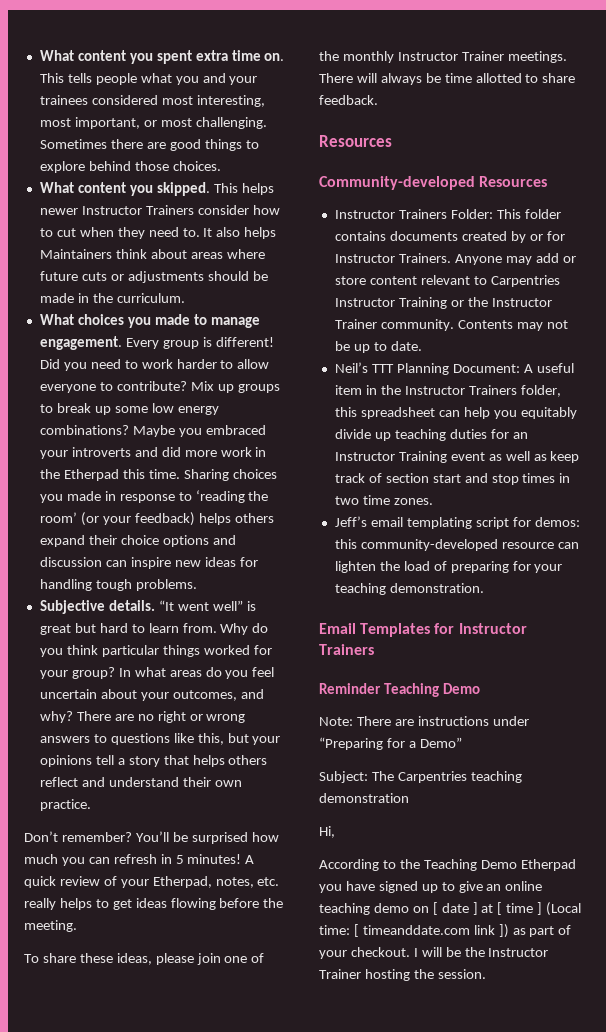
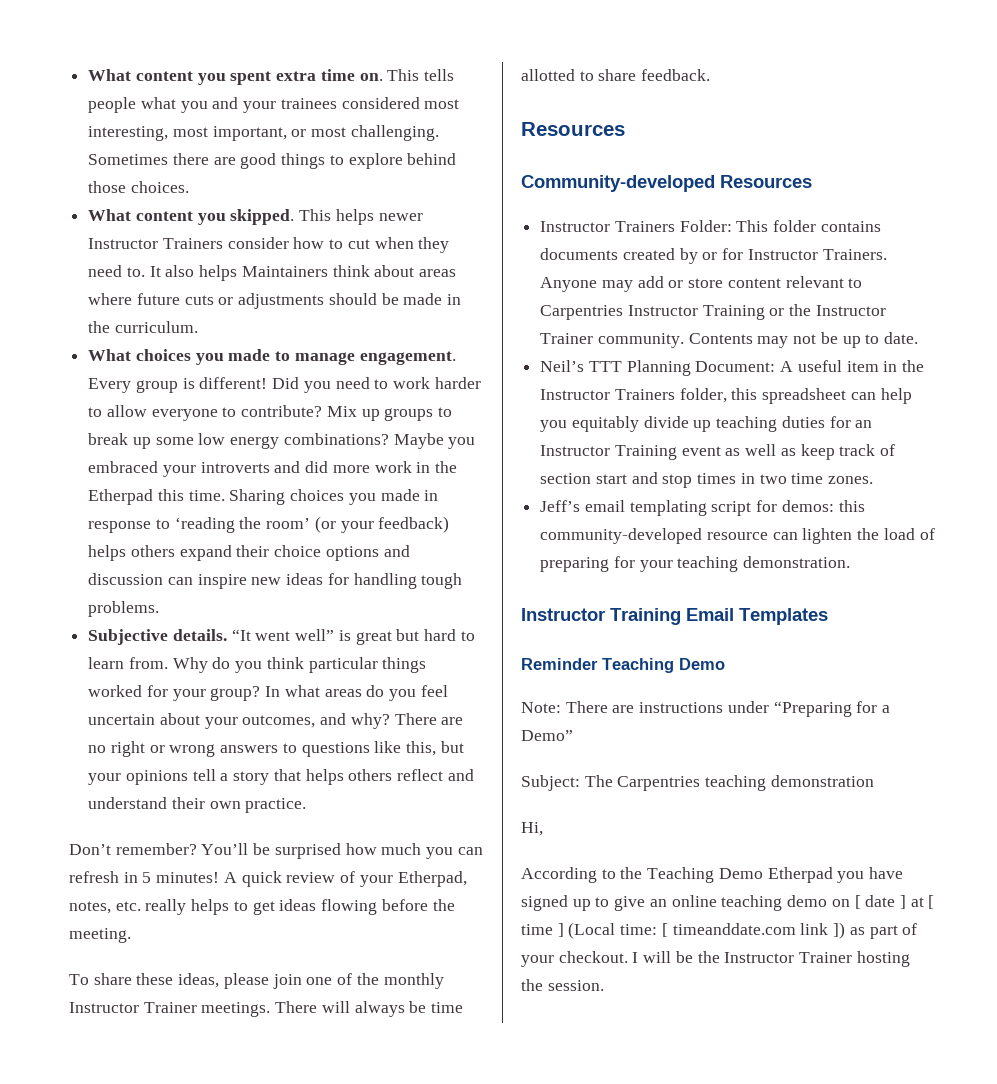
- Email Templates for Instructor Trainers
+ Instructor Training Email Templates

